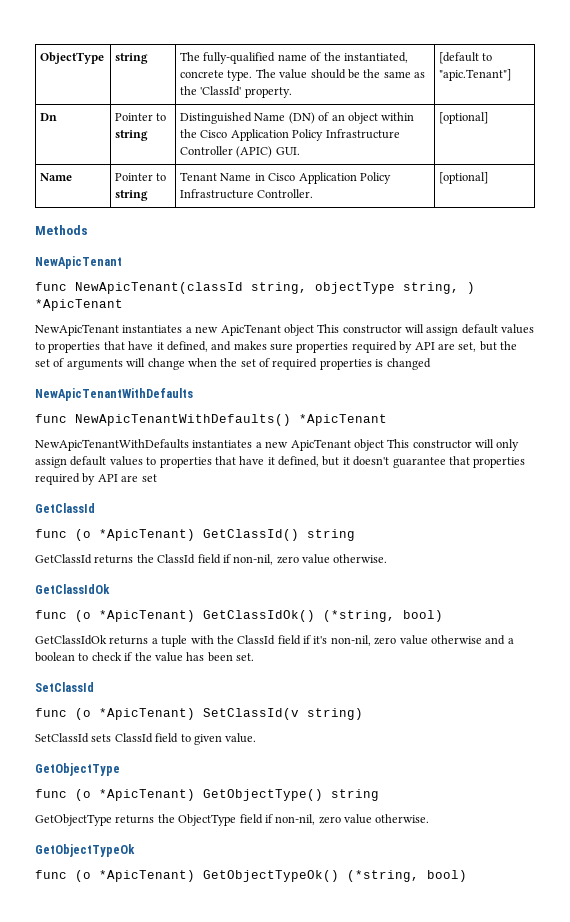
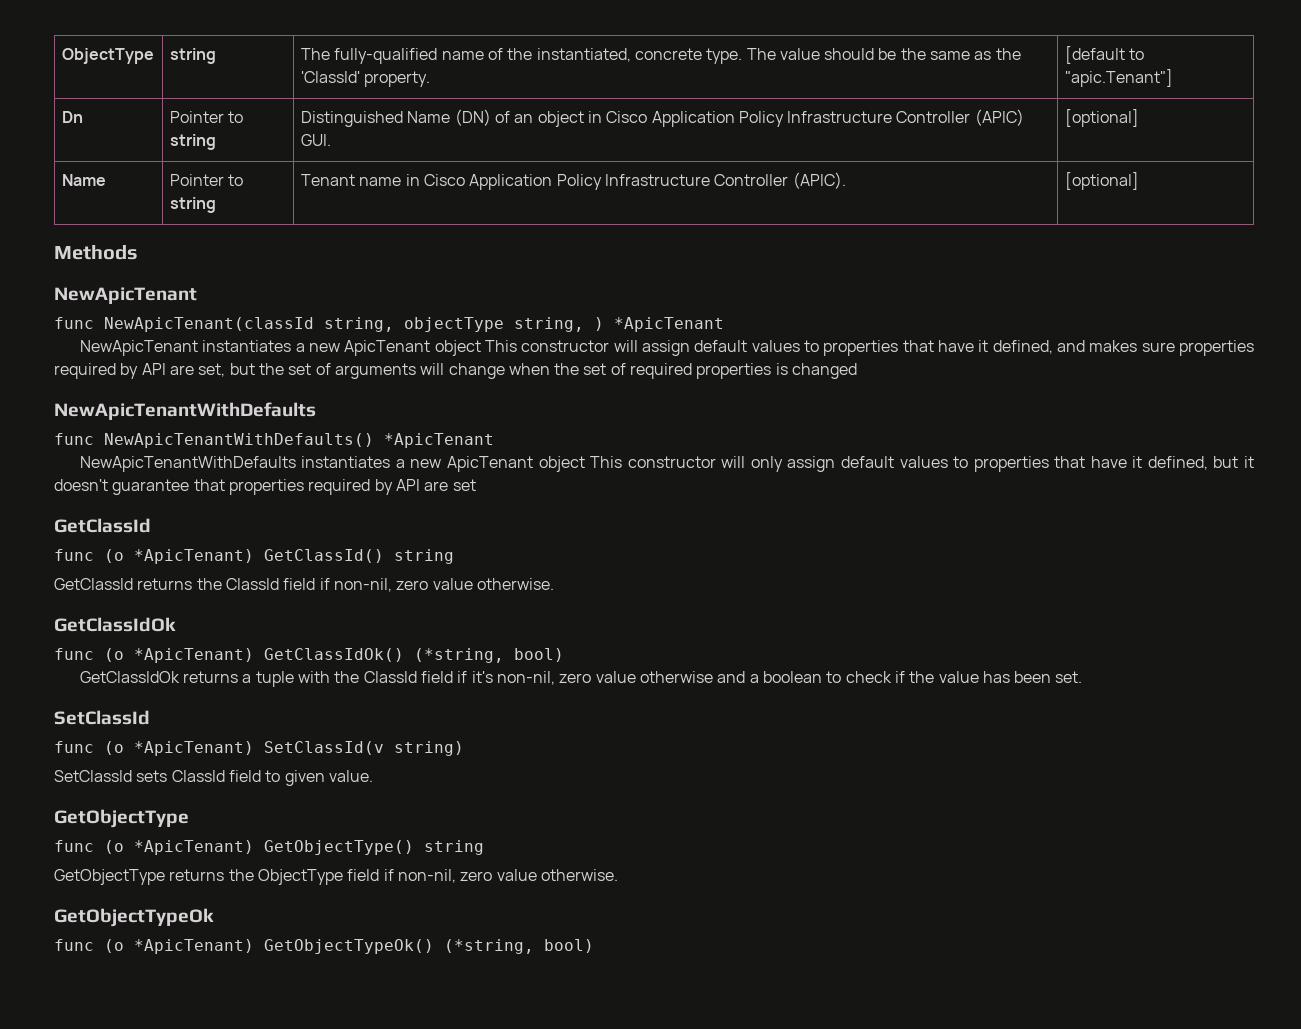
- Dn | Pointer to string | Distinguished Name (DN) of an object within the Cisco Application Policy Infrastructure Controller (APIC) GUI. | [optional]
+ Dn | Pointer to string | Distinguished Name (DN) of an object in Cisco Application Policy Infrastructure Controller (APIC) GUI. | [optional]
- Name | Pointer to string | Tenant Name in Cisco Application Policy Infrastructure Controller. | [optional]
+ Name | Pointer to string | Tenant name in Cisco Application Policy Infrastructure Controller (APIC). | [optional]

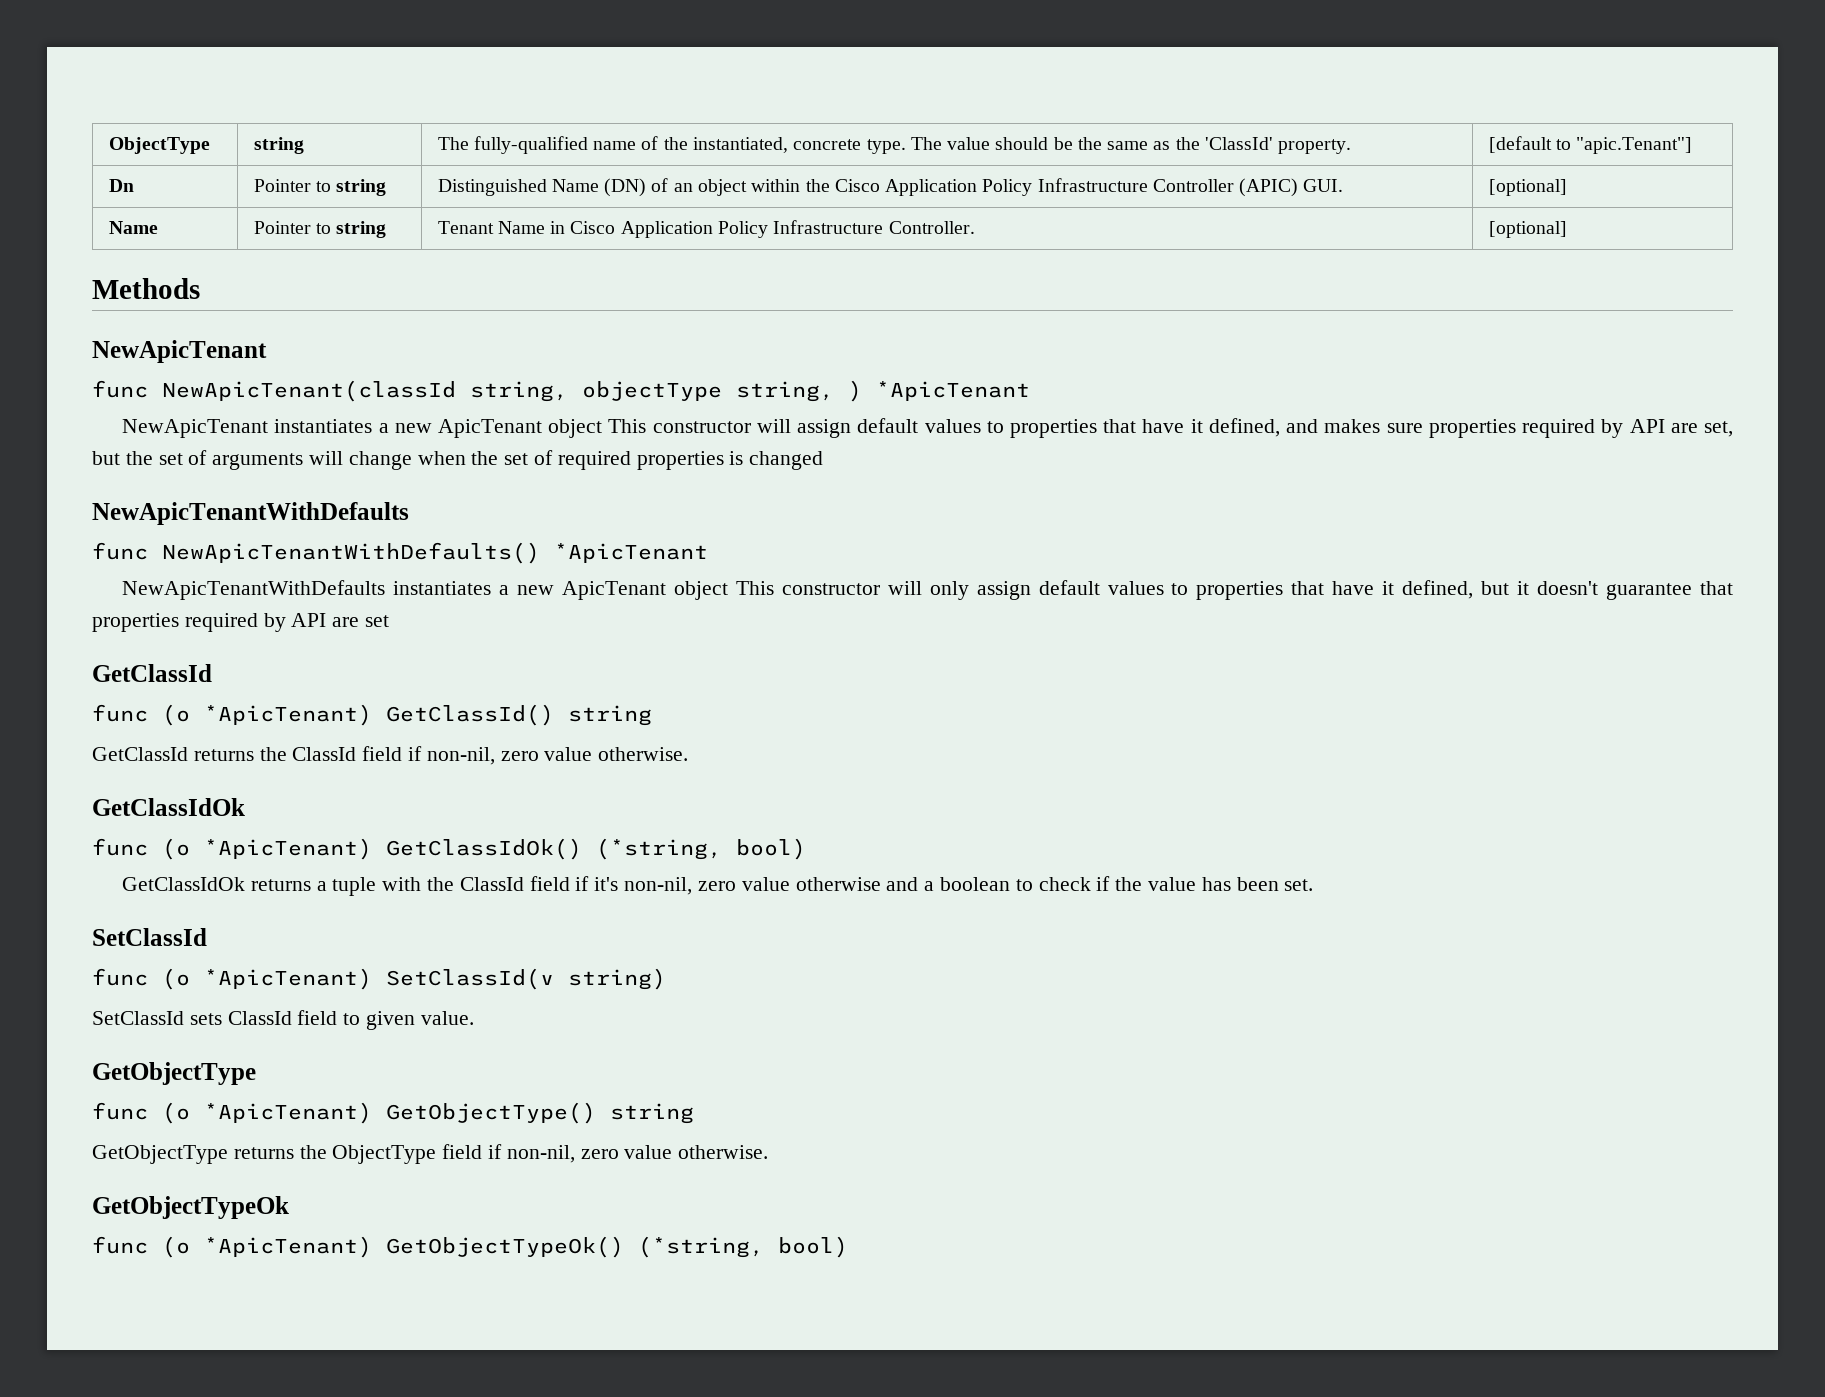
- Dn | Pointer to string | Distinguished Name (DN) of an object in Cisco Application Policy Infrastructure Controller (APIC) GUI. | [optional]
+ Dn | Pointer to string | Distinguished Name (DN) of an object within the Cisco Application Policy Infrastructure Controller (APIC) GUI. | [optional]
- Name | Pointer to string | Tenant name in Cisco Application Policy Infrastructure Controller (APIC). | [optional]
+ Name | Pointer to string | Tenant Name in Cisco Application Policy Infrastructure Controller. | [optional]

